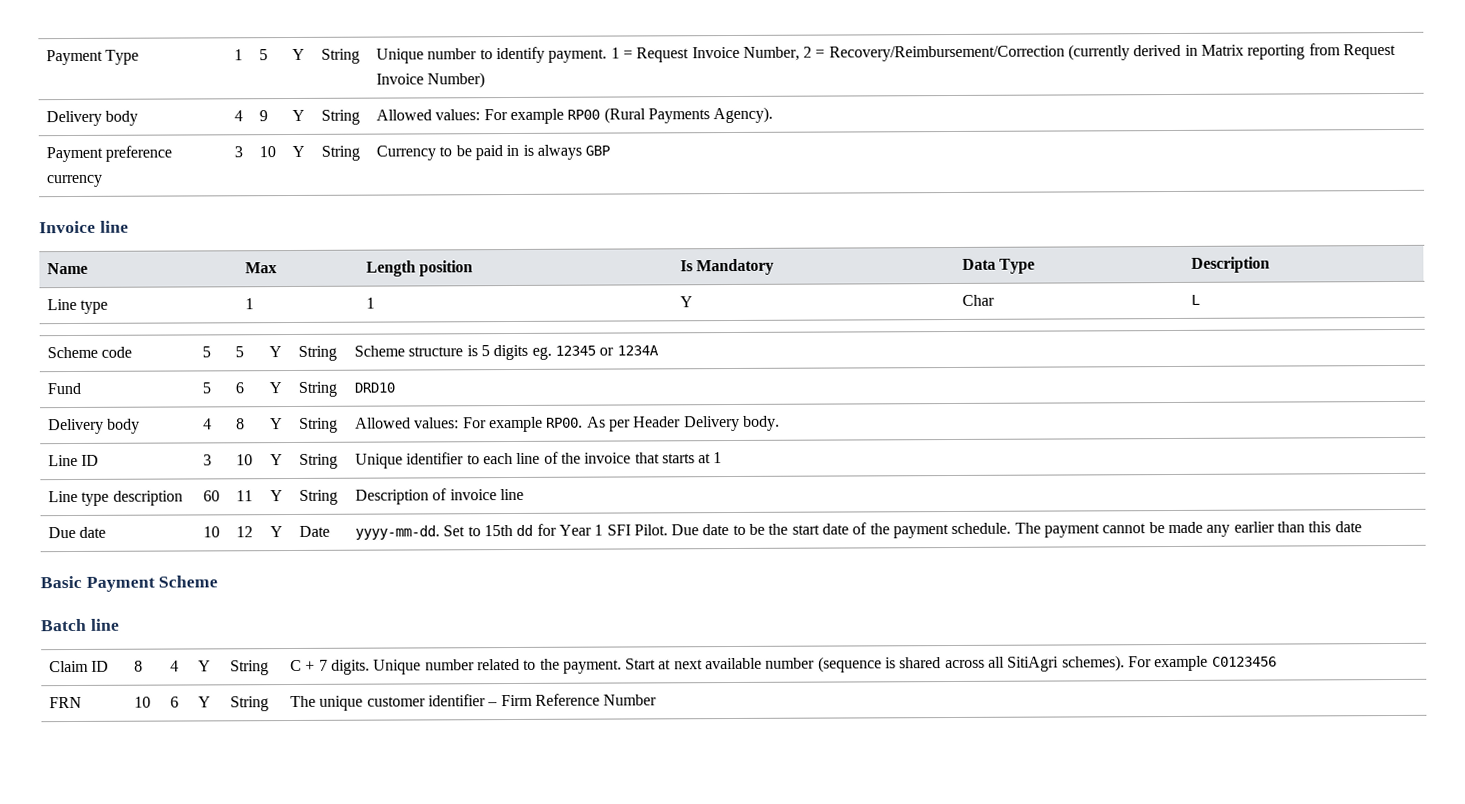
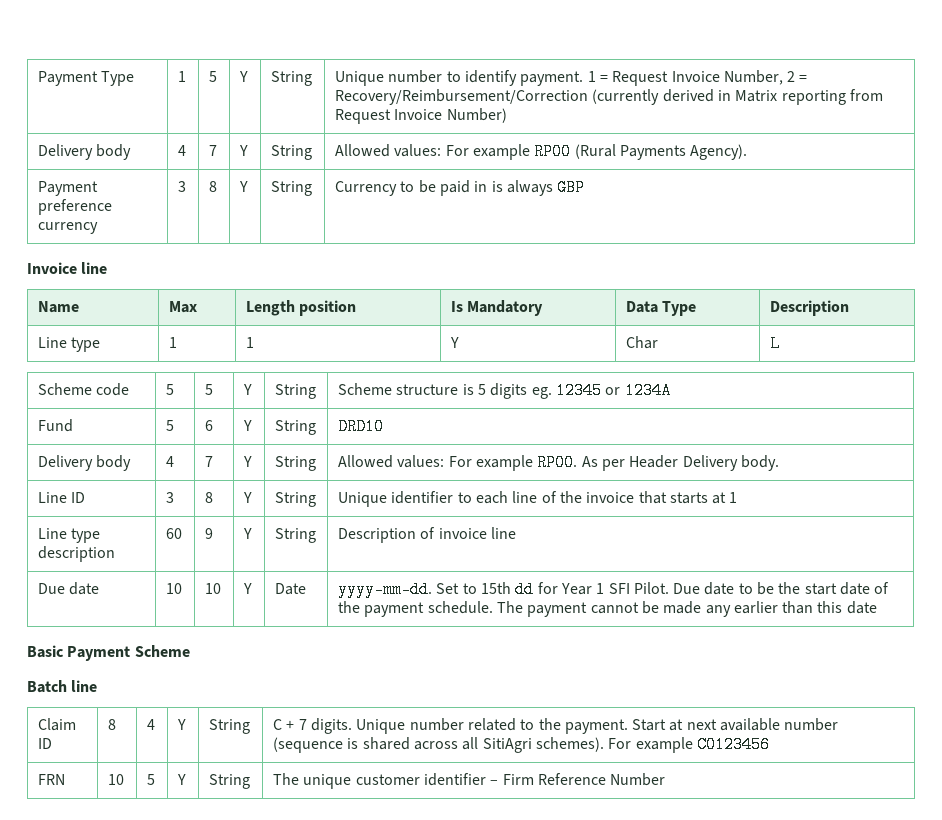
- Delivery body | 4 | 9 | Y | String | Allowed values: For example RP00 (Rural Payments Agency).
+ Delivery body | 4 | 7 | Y | String | Allowed values: For example RP00 (Rural Payments Agency).
- Payment preference currency | 3 | 10 | Y | String | Currency to be paid in is always GBP
+ Payment preference currency | 3 | 8 | Y | String | Currency to be paid in is always GBP
- Delivery body | 4 | 8 | Y | String | Allowed values: For example RP00. As per Header Delivery body.
+ Delivery body | 4 | 7 | Y | String | Allowed values: For example RP00. As per Header Delivery body.
- Line ID | 3 | 10 | Y | String | Unique identifier to each line of the invoice that starts at 1
+ Line ID | 3 | 8 | Y | String | Unique identifier to each line of the invoice that starts at 1
- Line type description | 60 | 11 | Y | String | Description of invoice line
+ Line type description | 60 | 9 | Y | String | Description of invoice line
- Due date | 10 | 12 | Y | Date | yyyy-mm-dd. Set to 15th dd for Year 1 SFI Pilot. Due date to be the start date of the payment schedule. The payment cannot be made any earlier than this date
+ Due date | 10 | 10 | Y | Date | yyyy-mm-dd. Set to 15th dd for Year 1 SFI Pilot. Due date to be the start date of the payment schedule. The payment cannot be made any earlier than this date
- FRN | 10 | 6 | Y | String | The unique customer identifier – Firm Reference Number
+ FRN | 10 | 5 | Y | String | The unique customer identifier – Firm Reference Number

